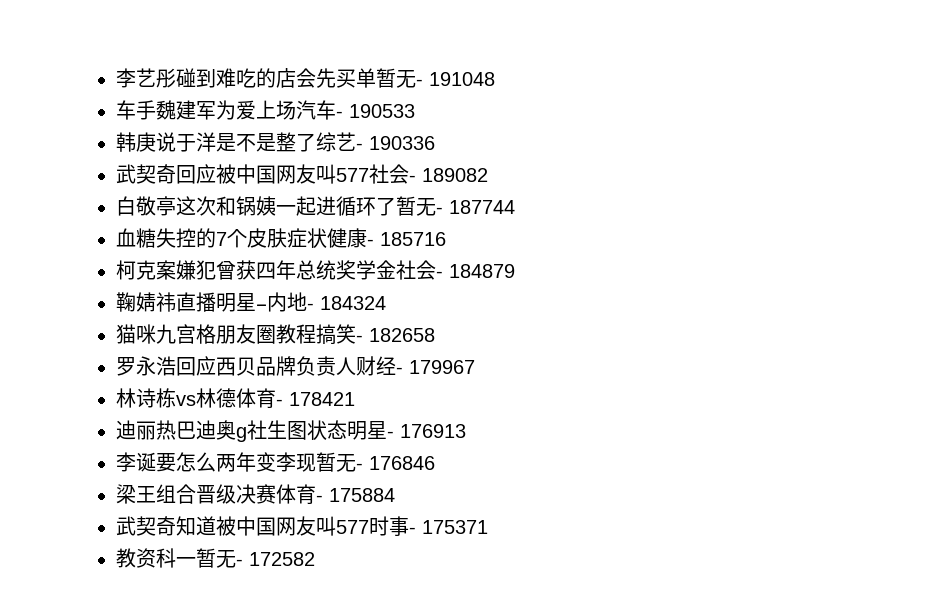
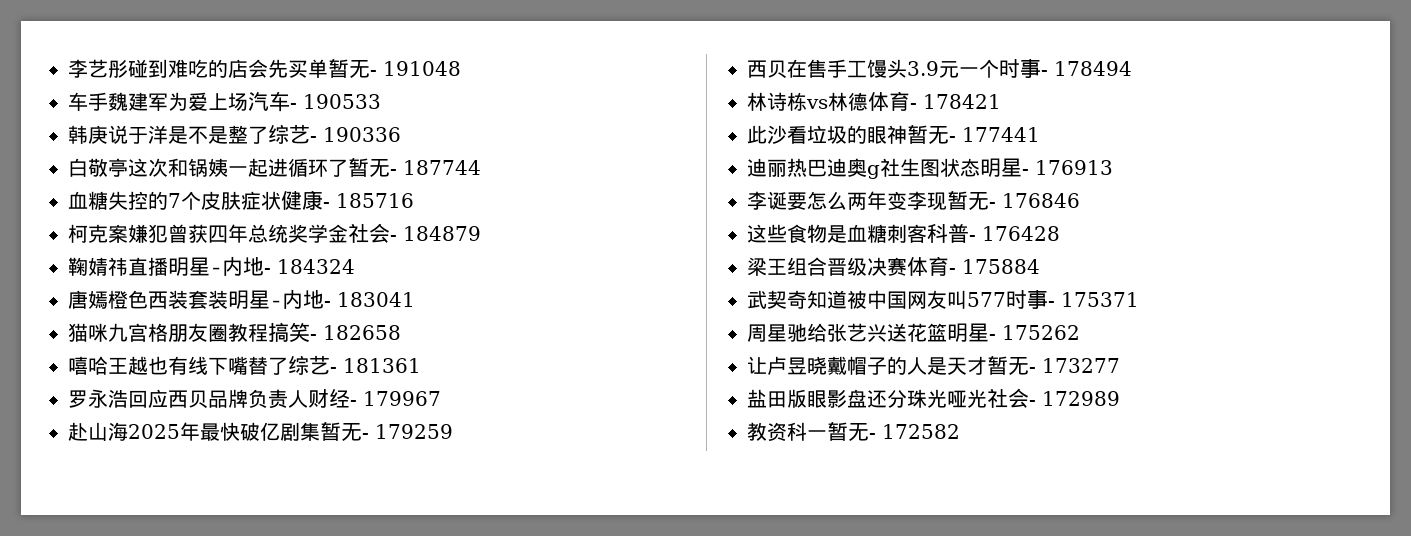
- 武契奇回应被中国网友叫577社会- 189082
+ 唐嫣橙色西装套装明星-内地- 183041
+ 嘻哈王越也有线下嘴替了综艺- 181361
+ 赴山海2025年最快破亿剧集暂无- 179259
+ 西贝在售手工馒头3.9元一个时事- 178494
+ 此沙看垃圾的眼神暂无- 177441
+ 这些食物是血糖刺客科普- 176428
+ 周星驰给张艺兴送花篮明星- 175262
+ 让卢昱晓戴帽子的人是天才暂无- 173277
+ 盐田版眼影盘还分珠光哑光社会- 172989

